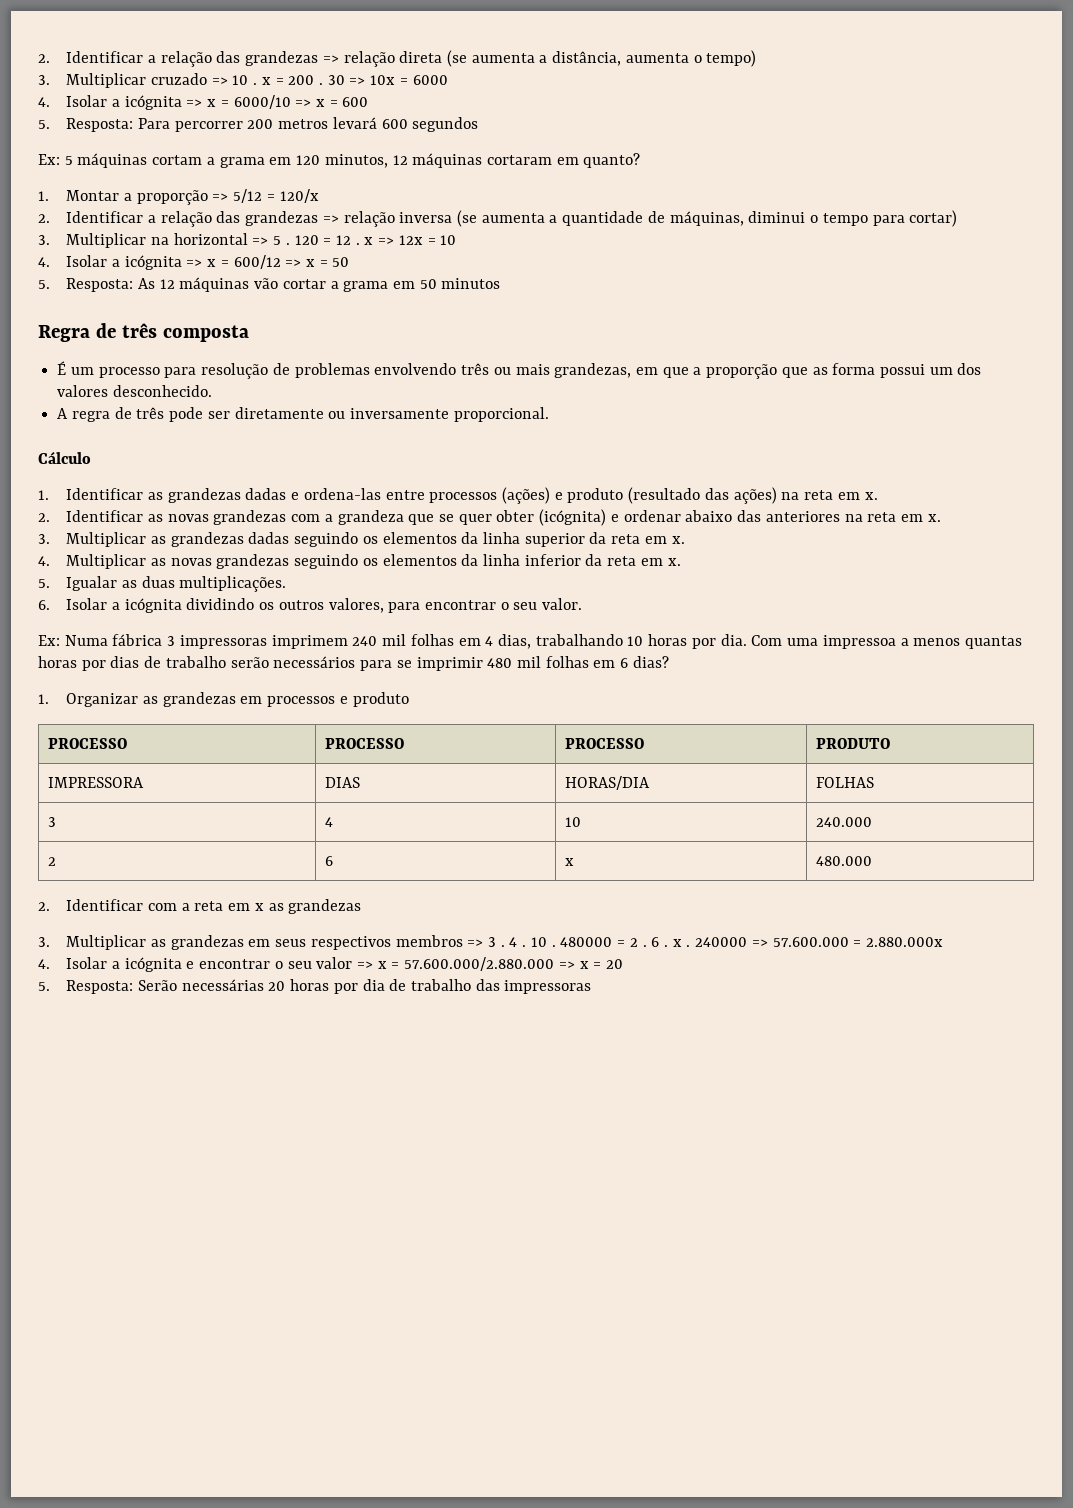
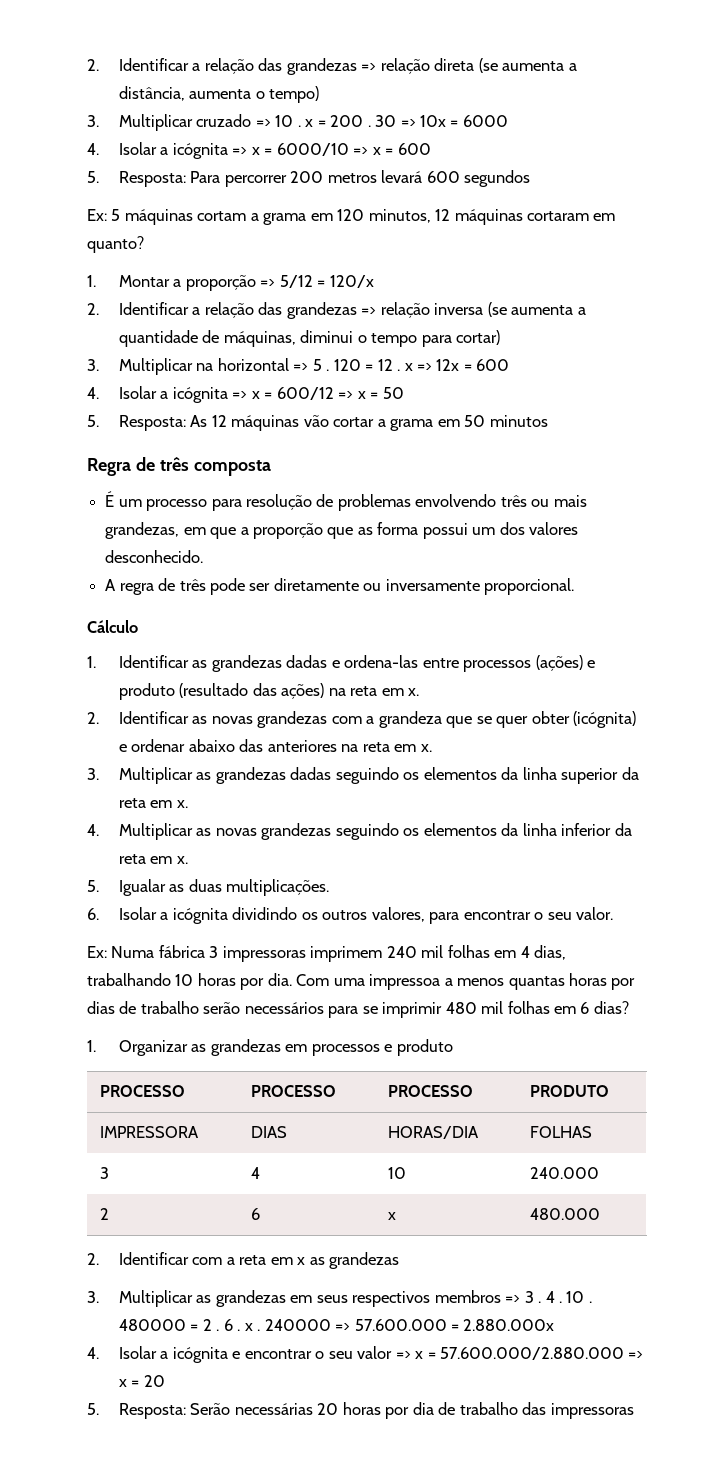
- 120 = 12 . x => 12x = 10
+ 120 = 12 . x => 12x = 600

